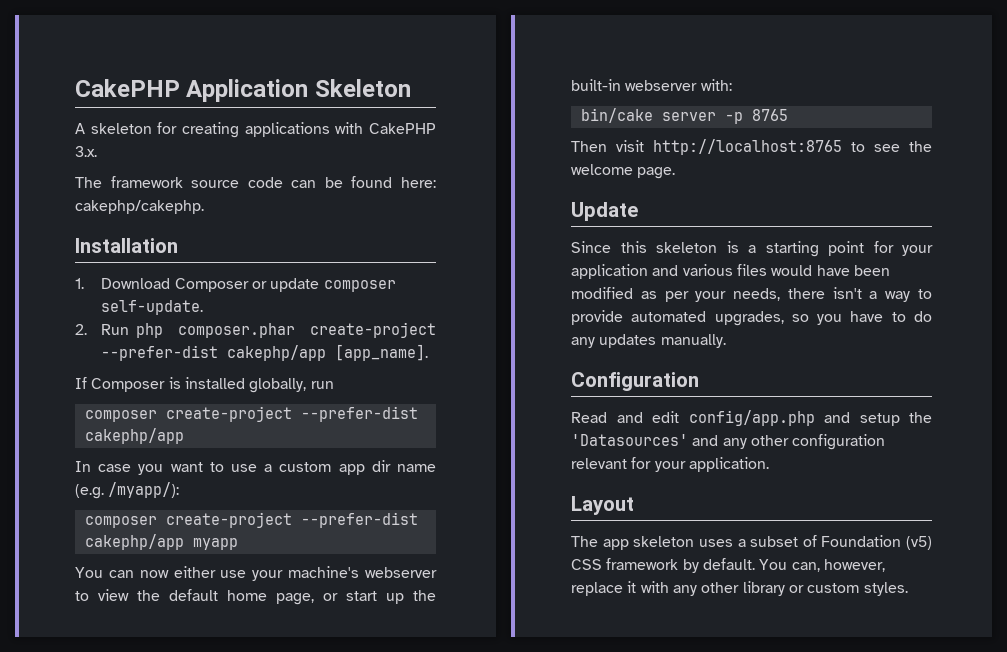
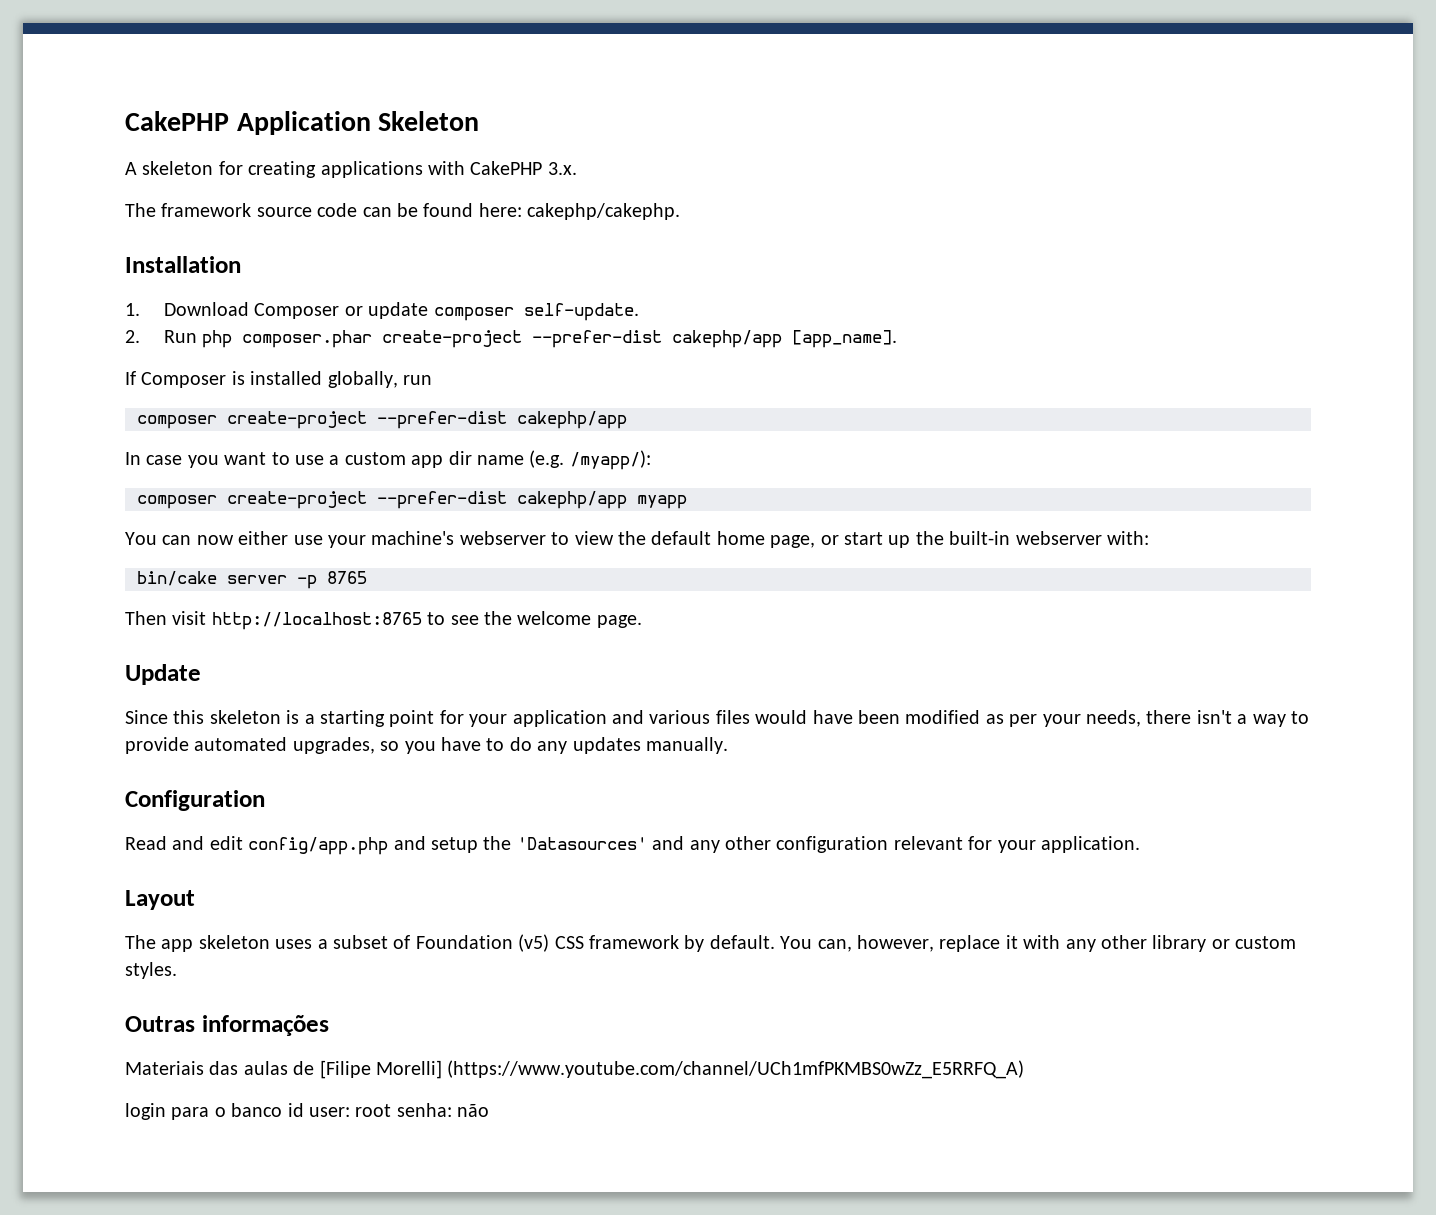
+ Outras informações
+ Materiais das aulas de [Filipe Morelli] (https://www.youtube.com/channel/UCh1mfPKMBS0wZz_E5RRFQ_A)
+ login para o banco id user: root senha: não

